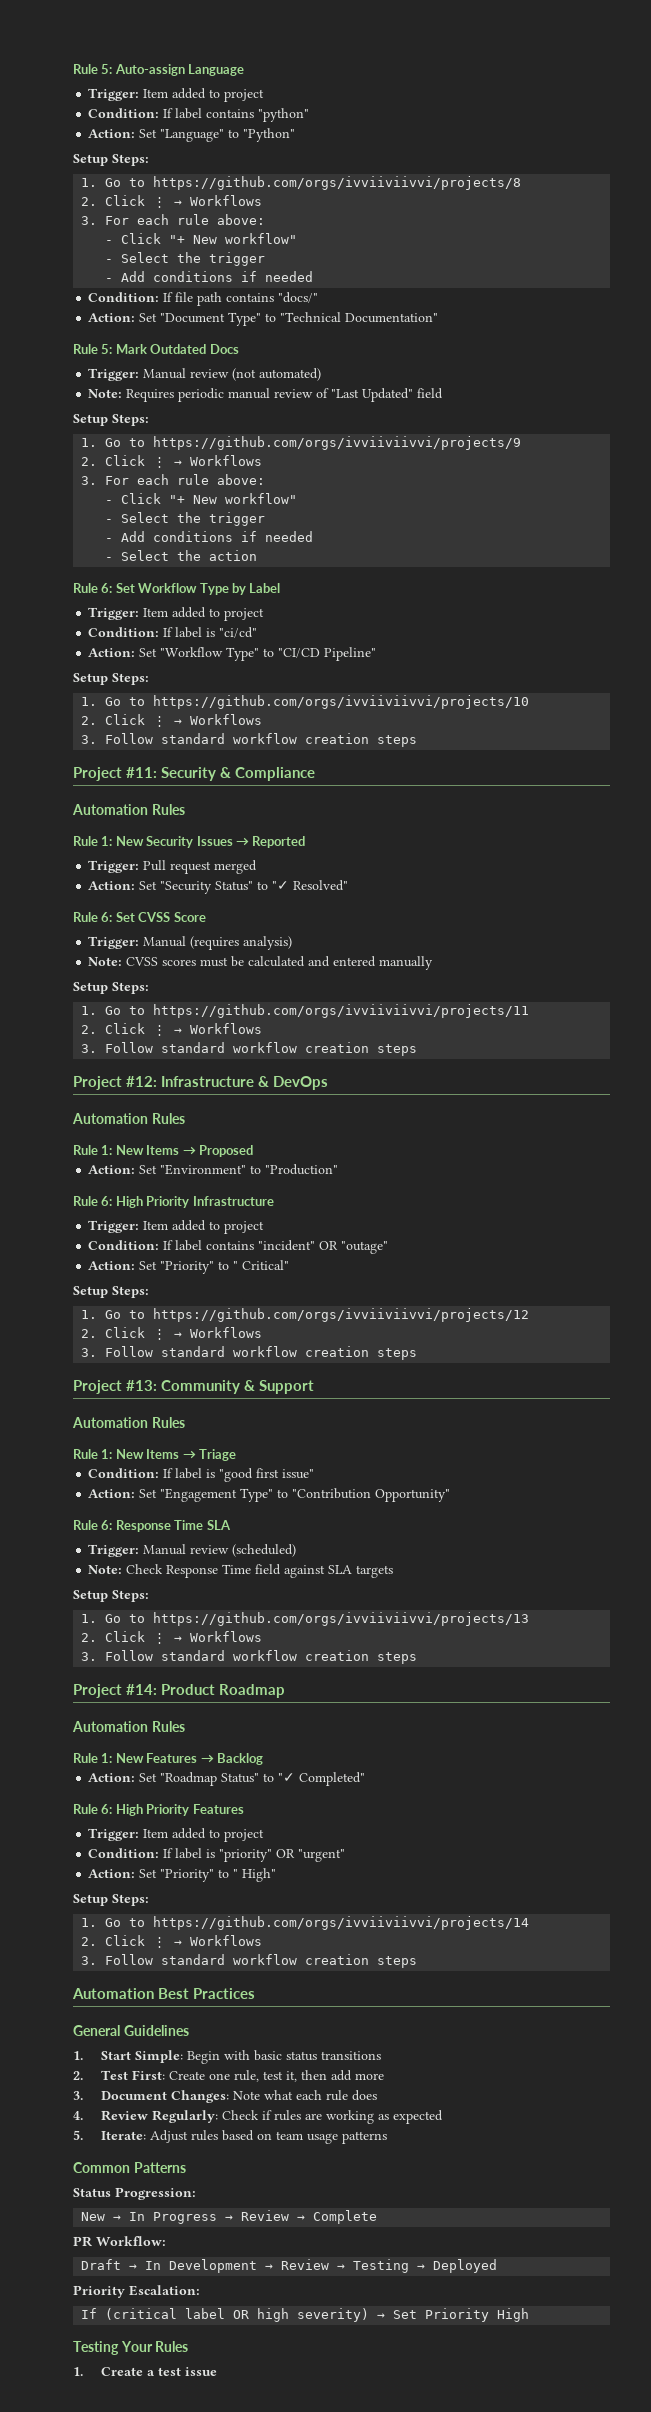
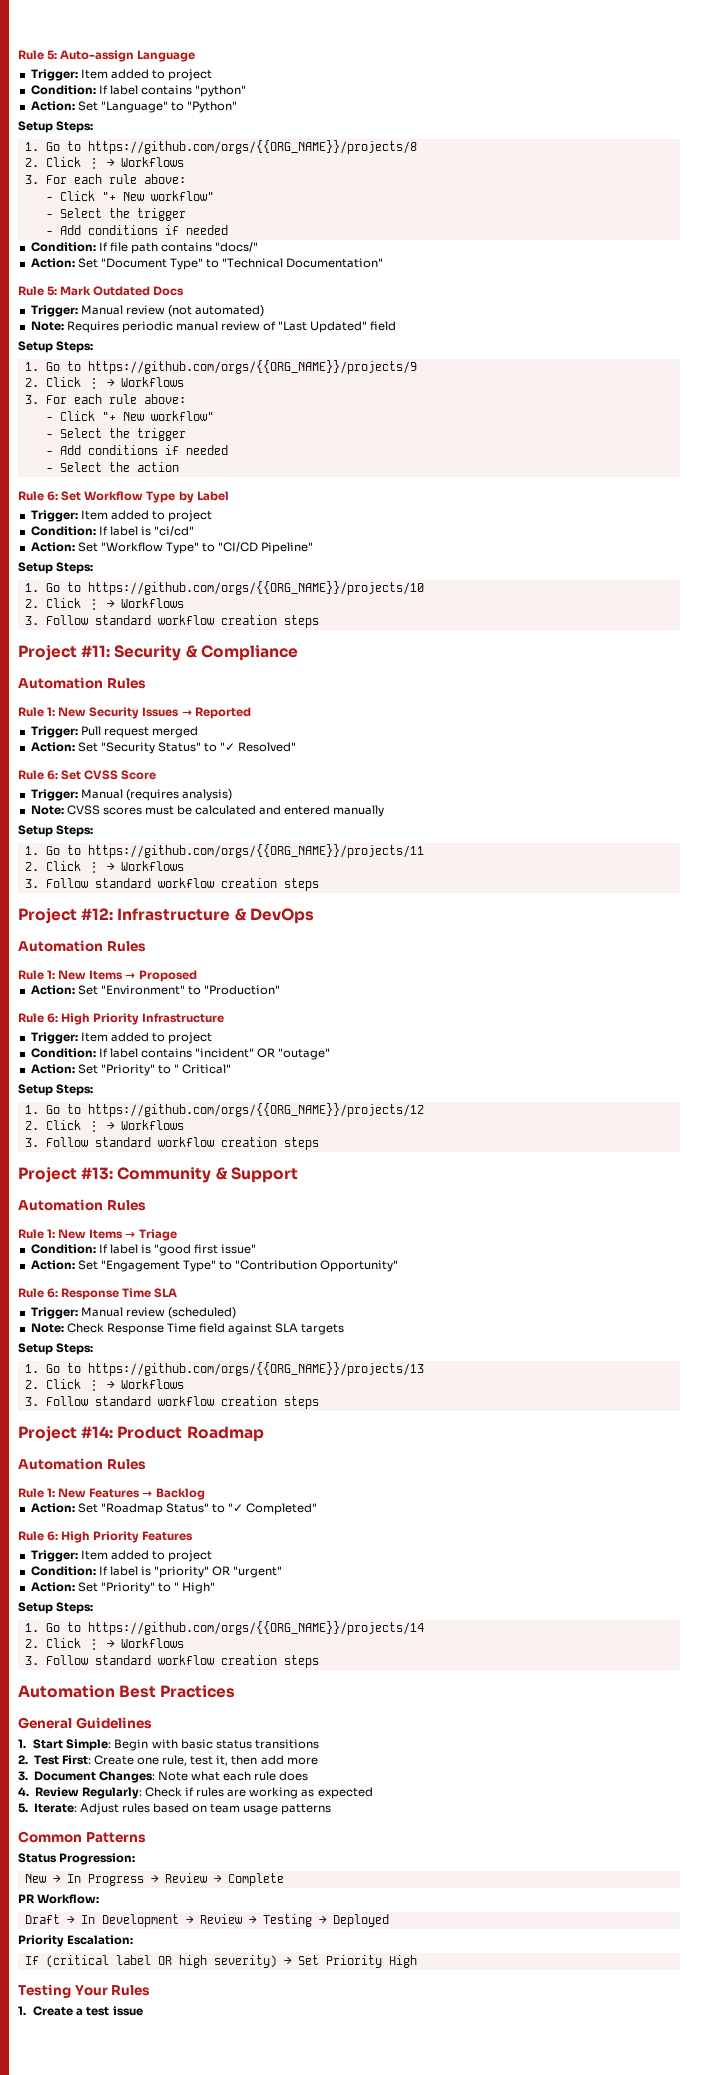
- 1. Go to https://github.com/orgs/ivviiviivvi/projects/8
+ 1. Go to https://github.com/orgs/{{ORG_NAME}}/projects/8
- 1. Go to https://github.com/orgs/ivviiviivvi/projects/9
+ 1. Go to https://github.com/orgs/{{ORG_NAME}}/projects/9
- 1. Go to https://github.com/orgs/ivviiviivvi/projects/10
+ 1. Go to https://github.com/orgs/{{ORG_NAME}}/projects/10
- 1. Go to https://github.com/orgs/ivviiviivvi/projects/11
+ 1. Go to https://github.com/orgs/{{ORG_NAME}}/projects/11
- 1. Go to https://github.com/orgs/ivviiviivvi/projects/12
+ 1. Go to https://github.com/orgs/{{ORG_NAME}}/projects/12
- 1. Go to https://github.com/orgs/ivviiviivvi/projects/13
+ 1. Go to https://github.com/orgs/{{ORG_NAME}}/projects/13
- 1. Go to https://github.com/orgs/ivviiviivvi/projects/14
+ 1. Go to https://github.com/orgs/{{ORG_NAME}}/projects/14

